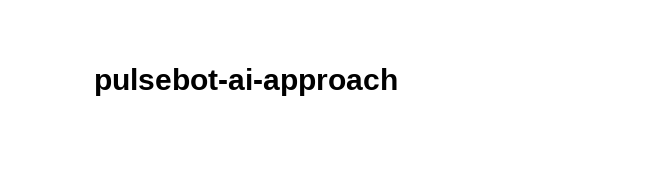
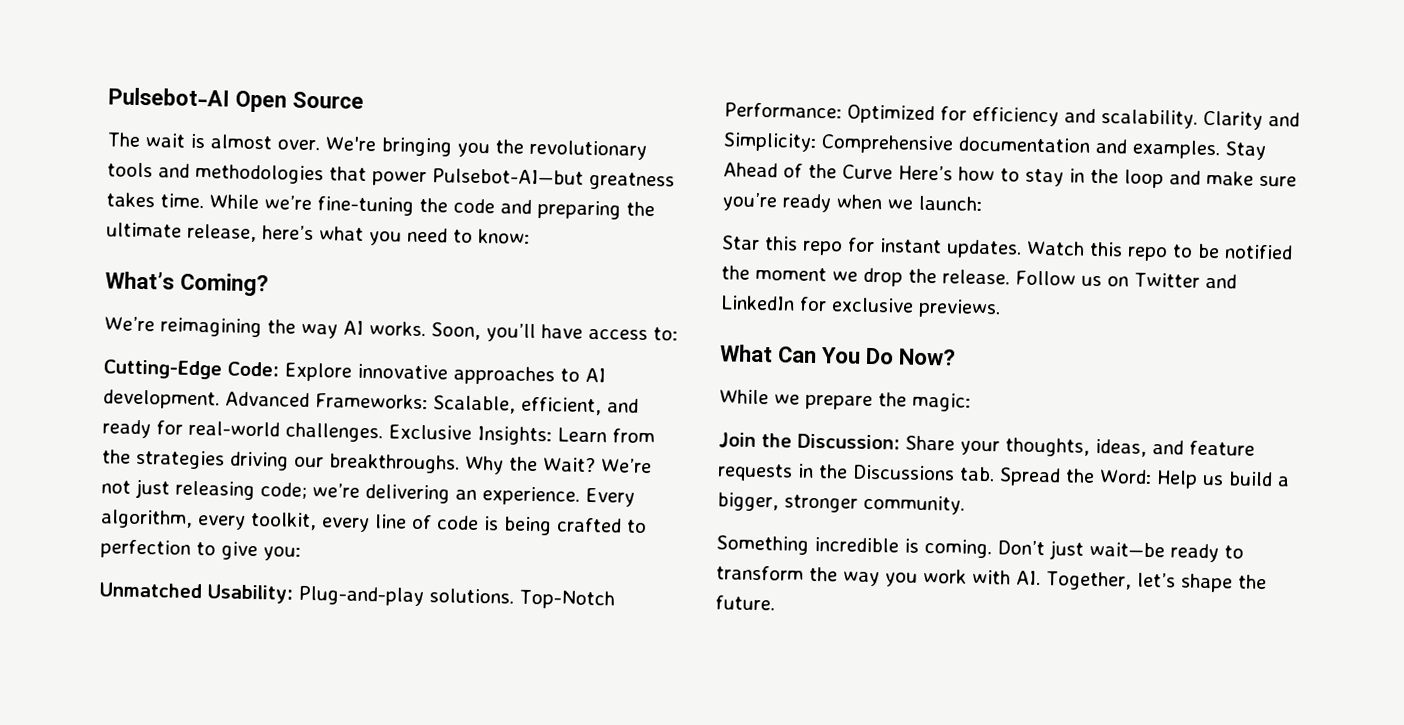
- pulsebot-ai-approach
+ Pulsebot-AI Open Source
+ The wait is almost over. We're bringing you the revolutionary tools and methodologies that power Pulsebot-AI—but greatness takes time. While we’re fine-tuning the code and preparing the ultimate release, here’s what you need to know:
+ What’s Coming?
+ We’re reimagining the way AI works. Soon, you’ll have access to:
+ Cutting-Edge Code: Explore innovative approaches to AI development. Advanced Frameworks: Scalable, efficient, and ready for real-world challenges. Exclusive Insights: Learn from the strategies driving our breakthroughs. Why the Wait? We’re not just releasing code; we’re delivering an experience. Every algorithm, every toolkit, every line of code is being crafted to perfection to give you:
+ Unmatched Usability: Plug-and-play solutions. Top-Notch Performance: Optimized for efficiency and scalability. Clarity and Simplicity: Comprehensive documentation and examples. Stay Ahead of the Curve Here’s how to stay in the loop and make sure you’re ready when we launch:
+ Star this repo for instant updates. Watch this repo to be notified the moment we drop the release. Follow us on Twitter and LinkedIn for exclusive previews.
+ What Can You Do Now?
+ While we prepare the magic:
+ Join the Discussion: Share your thoughts, ideas, and feature requests in the Discussions tab. Spread the Word: Help us build a bigger, stronger community.
+ Something incredible is coming. Don’t just wait—be ready to transform the way you work with AI. Together, let’s shape the future.

